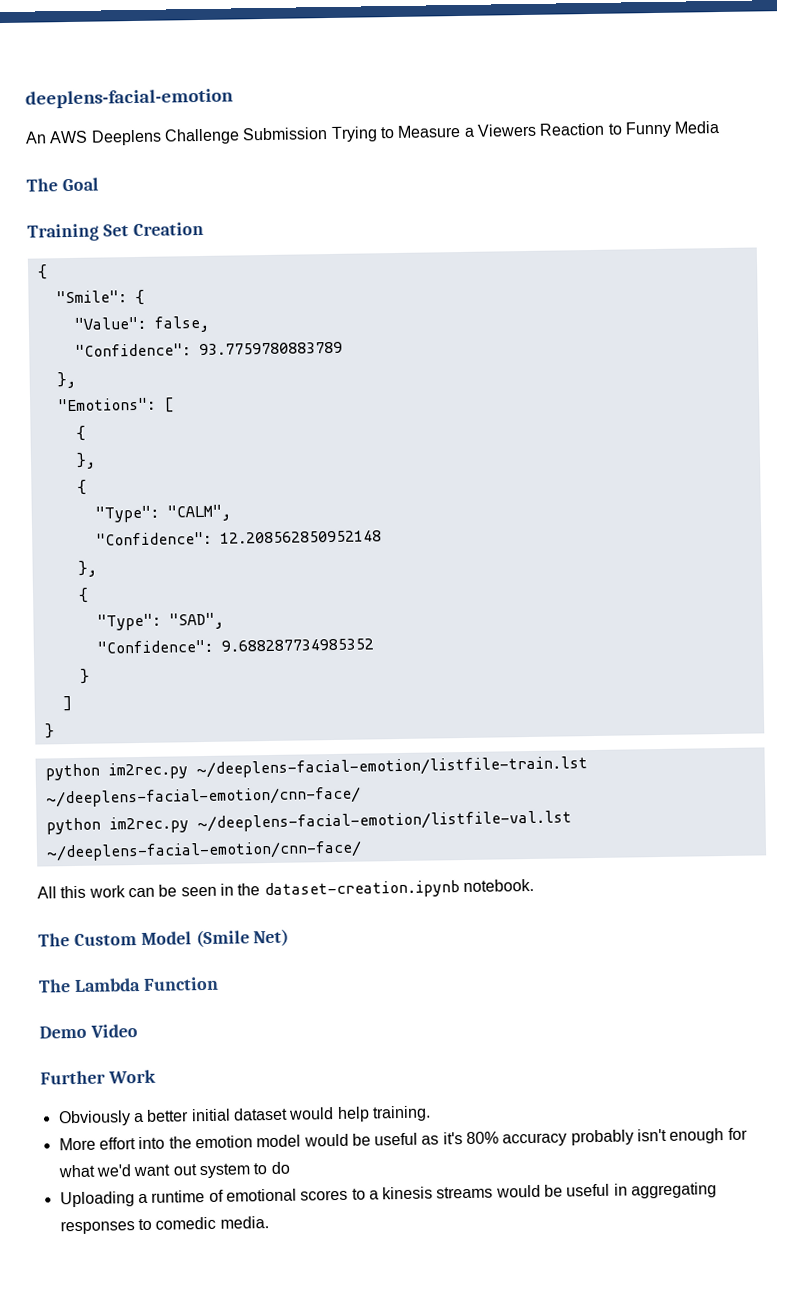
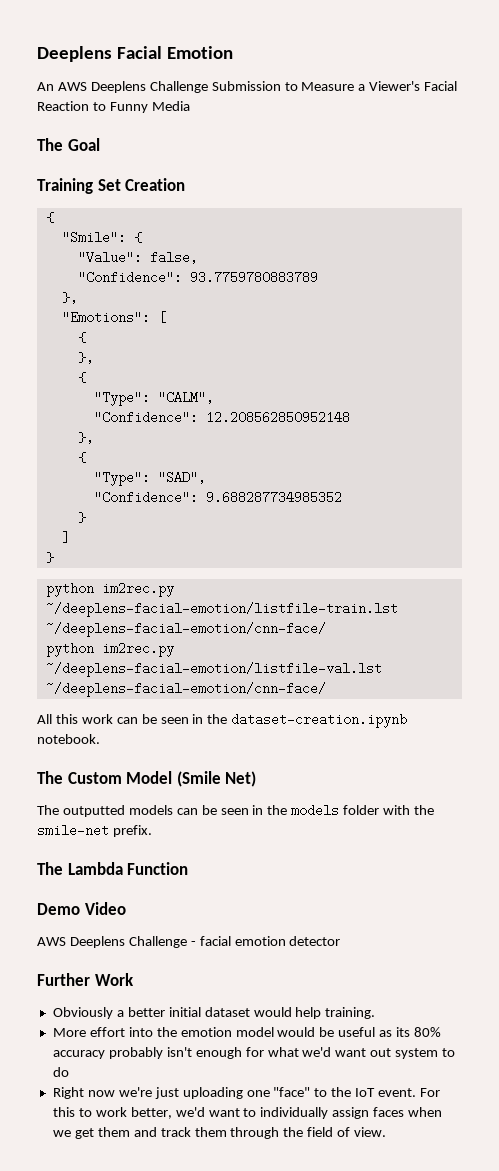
- deeplens-facial-emotion
+ Deeplens Facial Emotion
- An AWS Deeplens Challenge Submission Trying to Measure a Viewers Reaction to Funny Media
+ An AWS Deeplens Challenge Submission to Measure a Viewer's Facial Reaction to Funny Media
+ The outputted models can be seen in the models folder with the smile-net prefix.
+ AWS Deeplens Challenge - facial emotion detector
- More effort into the emotion model would be useful as it's 80% accuracy probably isn't enough for what we'd want out system to do
+ More effort into the emotion model would be useful as its 80% accuracy probably isn't enough for what we'd want out system to do
- Uploading a runtime of emotional scores to a kinesis streams would be useful in aggregating responses to comedic media.
+ Right now we're just uploading one "face" to the IoT event. For this to work better, we'd want to individually assign faces when we get them and track them through the field of view.

